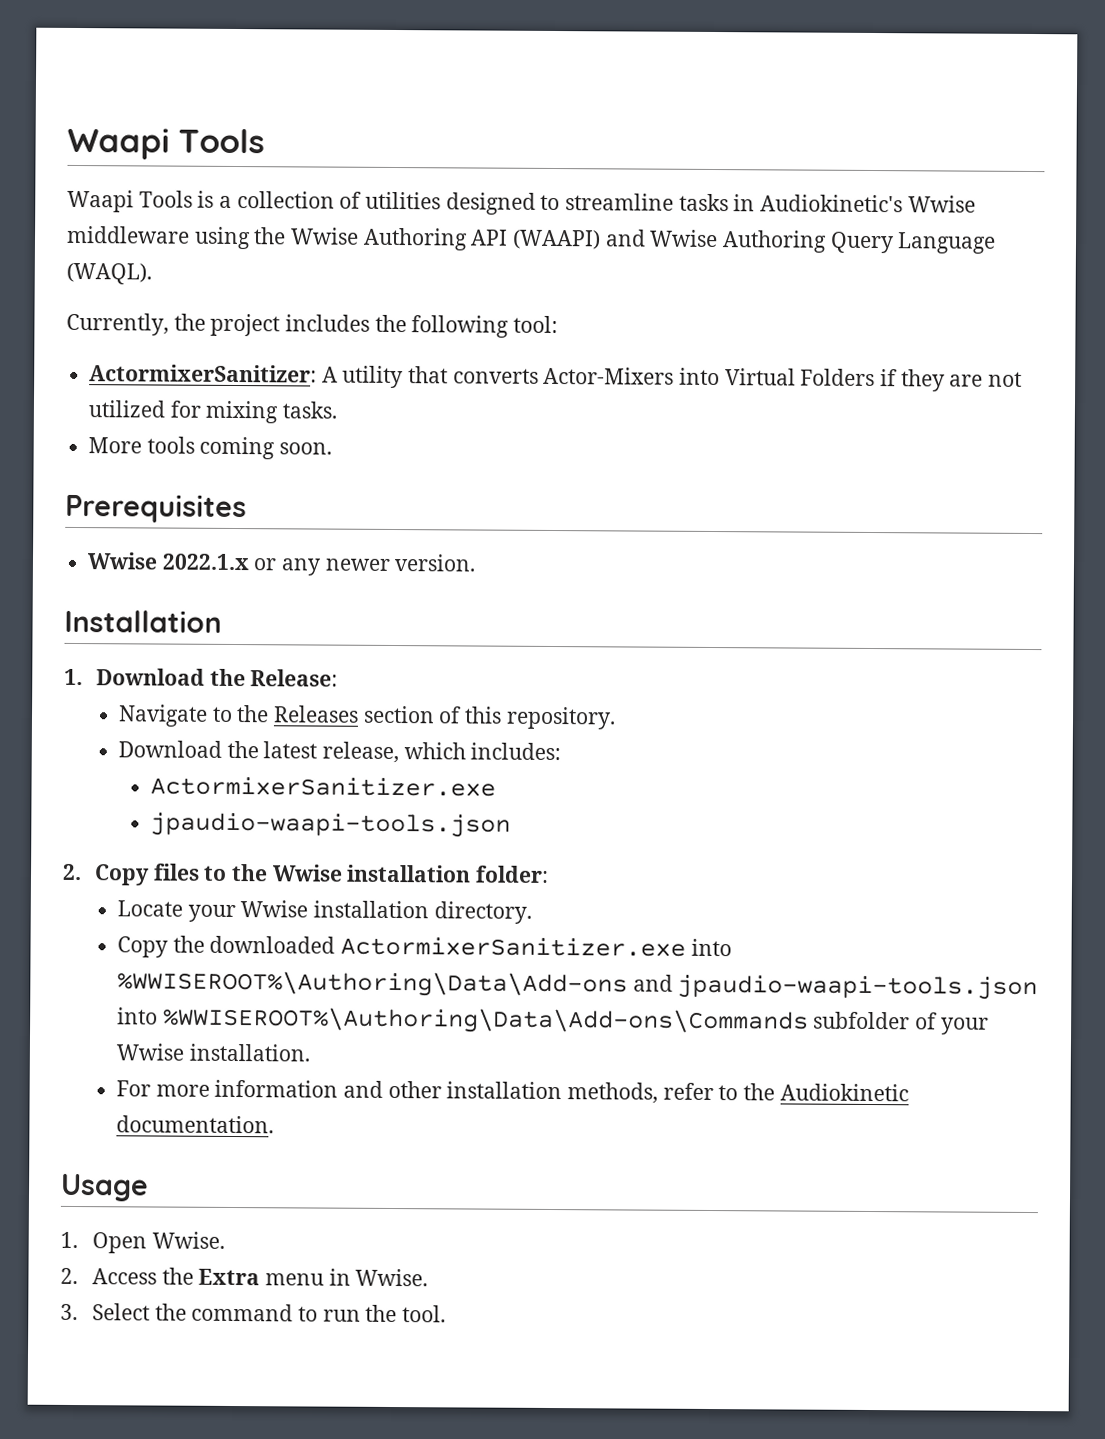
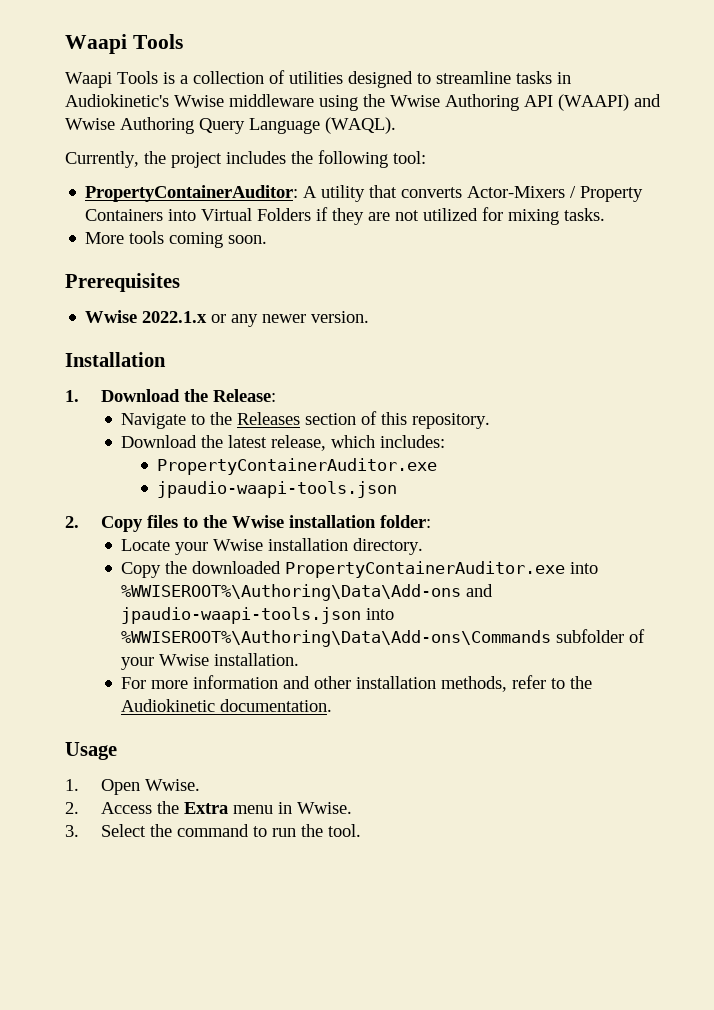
- ActormixerSanitizer: A utility that converts Actor-Mixers into Virtual Folders if they are not utilized for mixing tasks.
+ PropertyContainerAuditor: A utility that converts Actor-Mixers / Property Containers into Virtual Folders if they are not utilized for mixing tasks.
  Download the latest release, which includes:
- ActormixerSanitizer.exe
+ PropertyContainerAuditor.exe
- Copy the downloaded ActormixerSanitizer.exe into %WWISEROOT%\Authoring\Data\Add-ons and jpaudio-waapi-tools.json into %WWISEROOT%\Authoring\Data\Add-ons\Commands subfolder of your Wwise installation.
+ Copy the downloaded PropertyContainerAuditor.exe into %WWISEROOT%\Authoring\Data\Add-ons and jpaudio-waapi-tools.json into %WWISEROOT%\Authoring\Data\Add-ons\Commands subfolder of your Wwise installation.

